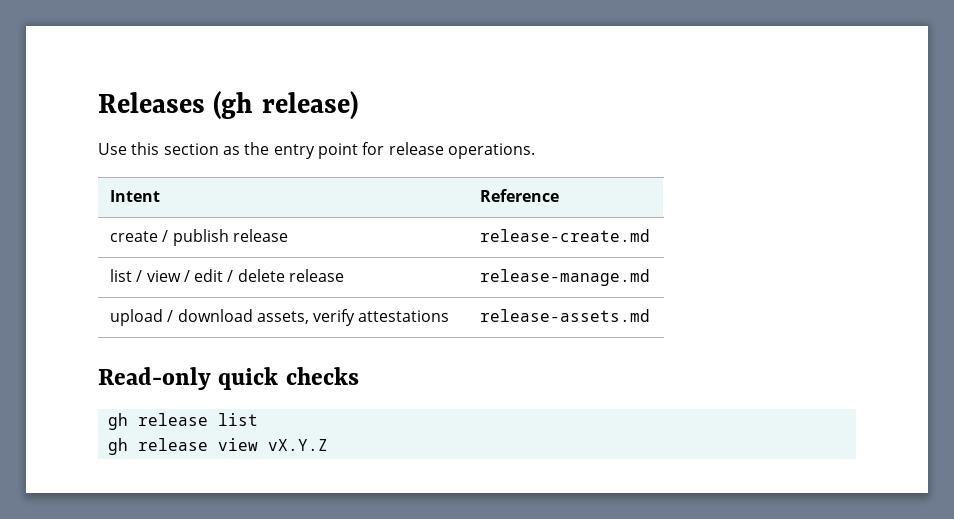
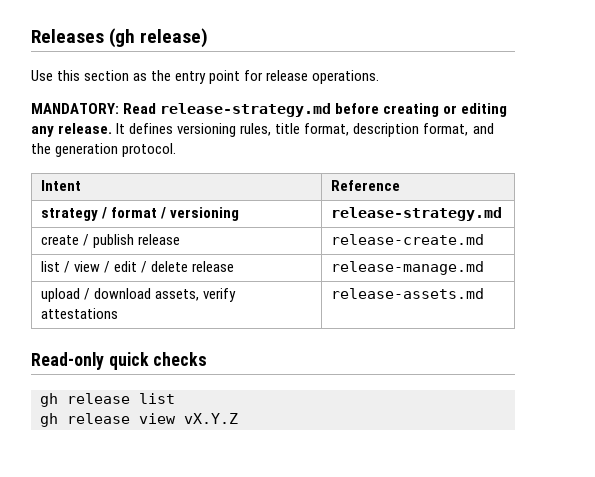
+ MANDATORY: Read release-strategy.md before creating or editing any release. It defines versioning rules, title format, description format, and the generation protocol.
  Intent | Reference
+ strategy / format / versioning | release-strategy.md

